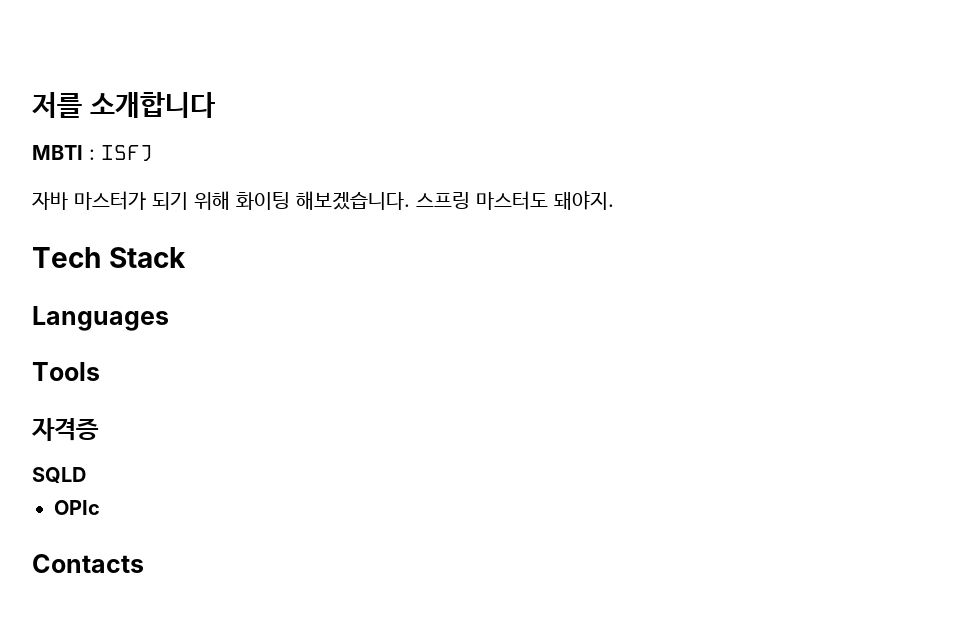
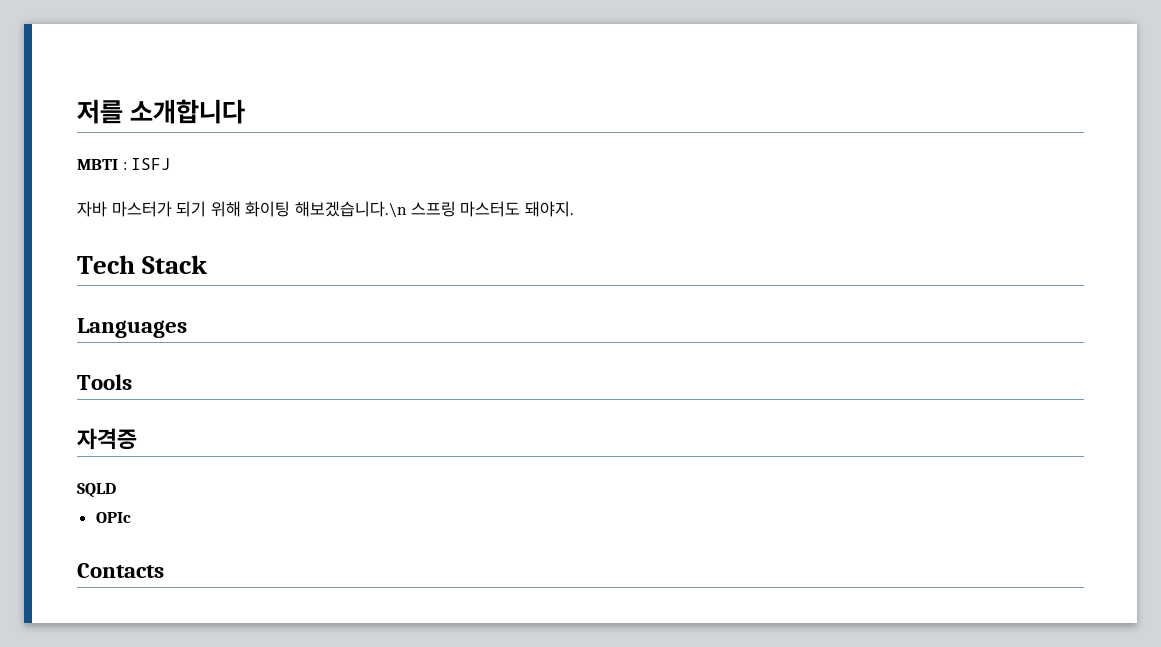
- 자바 마스터가 되기 위해 화이팅 해보겠습니다. 스프링 마스터도 돼야지.
+ 자바 마스터가 되기 위해 화이팅 해보겠습니다.\n 스프링 마스터도 돼야지.

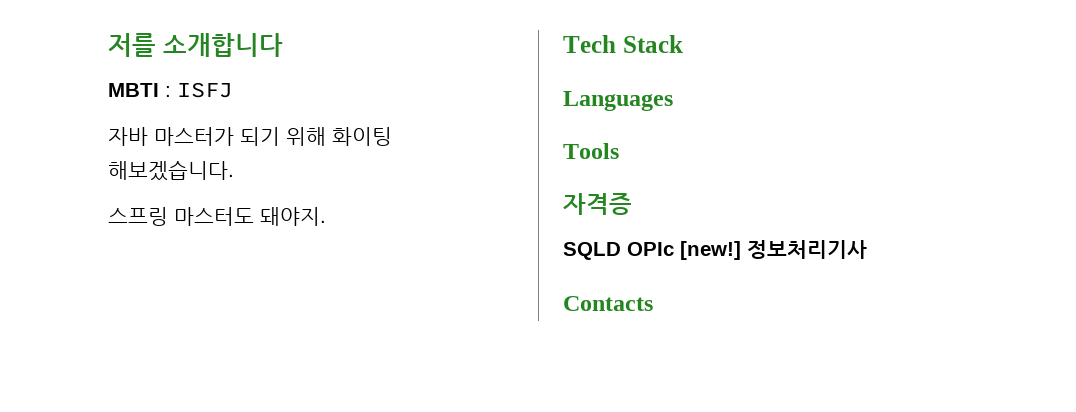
- 자바 마스터가 되기 위해 화이팅 해보겠습니다.\n 스프링 마스터도 돼야지.
+ 자바 마스터가 되기 위해 화이팅 해보겠습니다.
+ 스프링 마스터도 돼야지.
- SQLD
- OPIc
+ SQLD OPIc [new!] 정보처리기사

